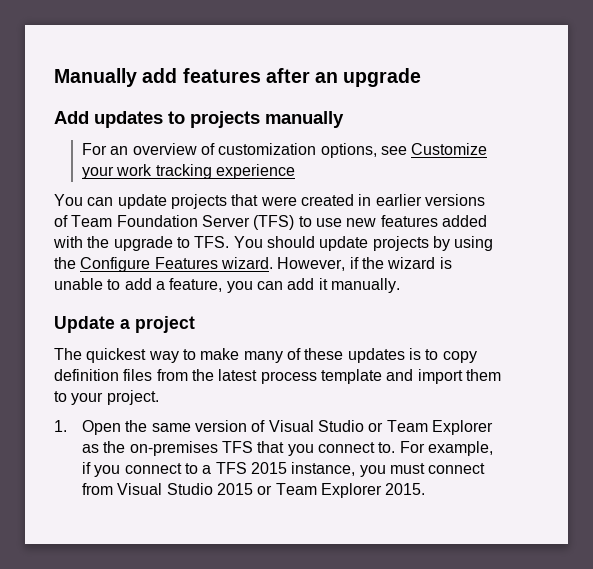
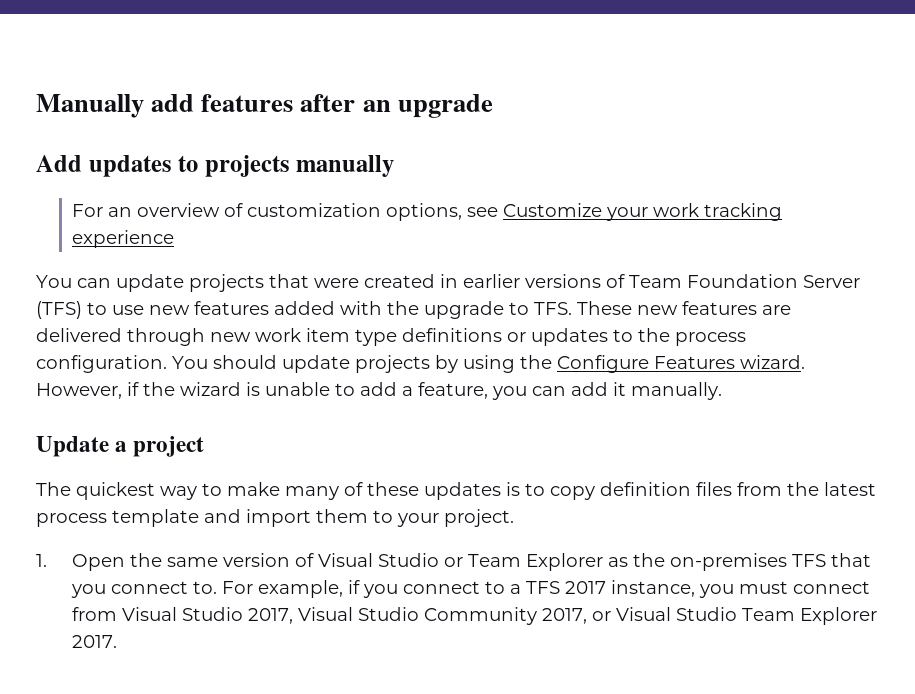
- You can update projects that were created in earlier versions of Team Foundation Server (TFS) to use new features added with the upgrade to TFS. You should update projects by using the Configure Features wizard.
+ You can update projects that were created in earlier versions of Team Foundation Server (TFS) to use new features added with the upgrade to TFS. These new features are delivered through new work item type definitions or updates to the process configuration. You should update projects by using the Configure Features wizard.
- For example, if you connect to a TFS 2015 instance, you must connect from Visual Studio 2015 or Team Explorer 2015.
+ For example, if you connect to a TFS 2017 instance, you must connect from Visual Studio 2017, Visual Studio Community 2017, or Visual Studio Team Explorer 2017.

